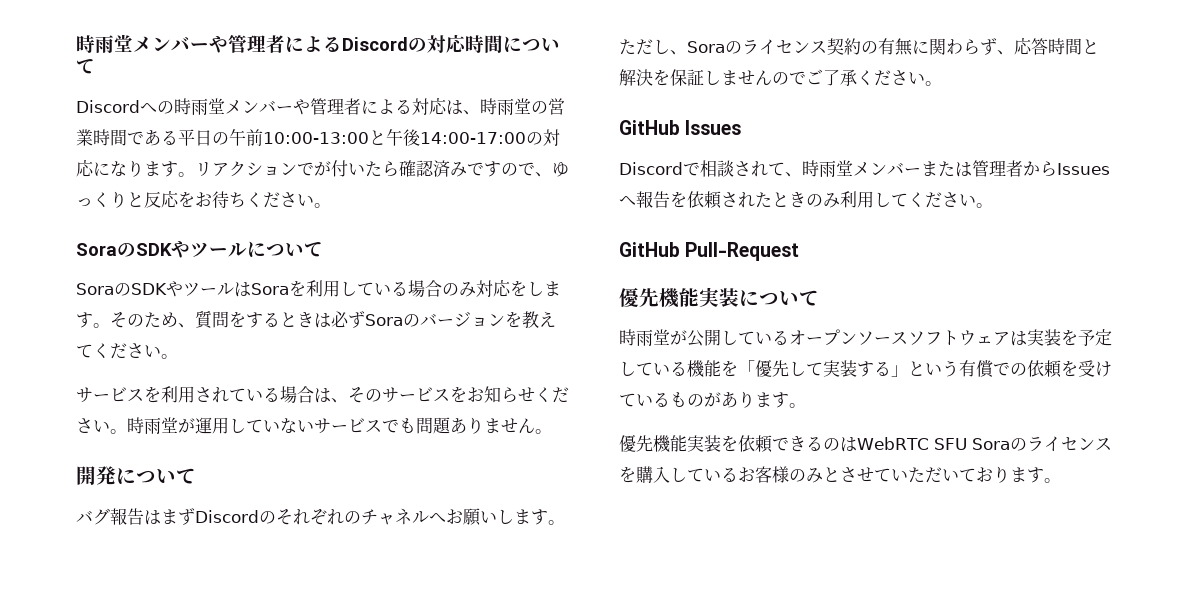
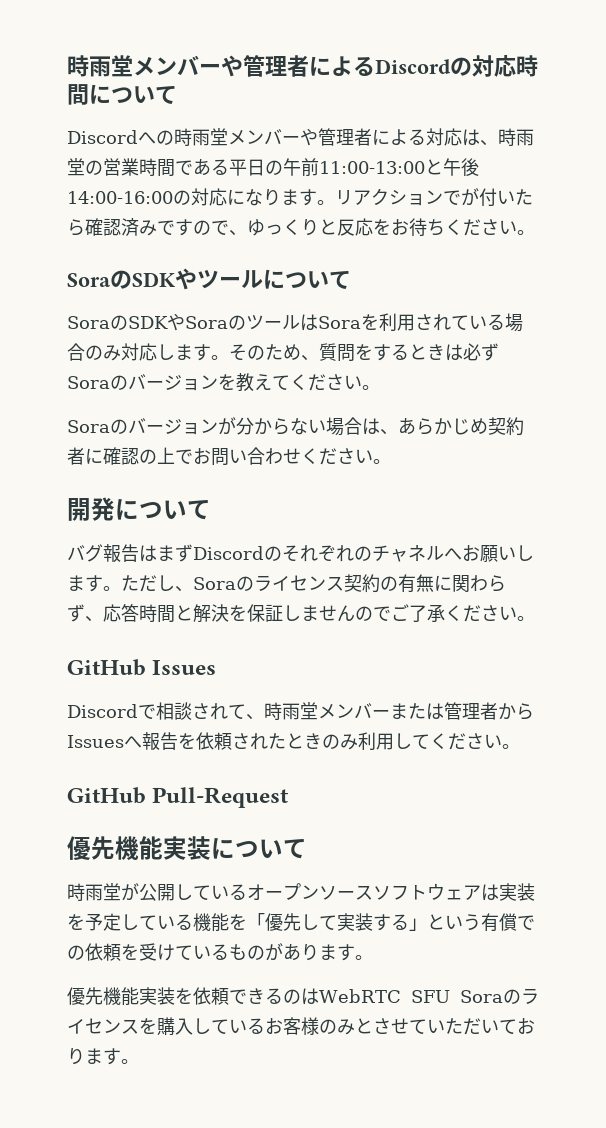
- Discordへの時雨堂メンバーや管理者による対応は、時雨堂の営業時間である平日の午前10:00-13:00と午後14:00-17:00の対応になります。
+ Discordへの時雨堂メンバーや管理者による対応は、時雨堂の営業時間である平日の午前11:00-13:00と午後14:00-16:00の対応になります。
- SoraのSDKやツールはSoraを利用している場合のみ対応をします。
+ SoraのSDKやSoraのツールはSoraを利用されている場合のみ対応します。
- サービスを利用されている場合は、そのサービスをお知らせください。時雨堂が運用していないサービスでも問題ありません。
+ Soraのバージョンが分からない場合は、あらかじめ契約者に確認の上でお問い合わせください。

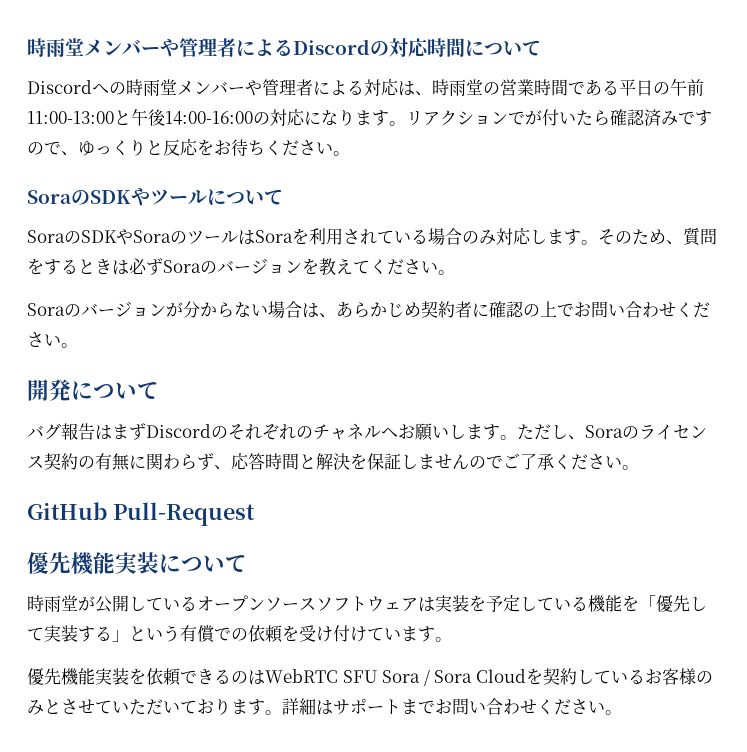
- GitHub Issues
- Discordで相談されて、時雨堂メンバーまたは管理者からIssuesへ報告を依頼されたときのみ利用してください。
- 時雨堂が公開しているオープンソースソフトウェアは実装を予定している機能を「優先して実装する」という有償での依頼を受けているものがあります。
+ 時雨堂が公開しているオープンソースソフトウェアは実装を予定している機能を「優先して実装する」という有償での依頼を受け付けています。
- 優先機能実装を依頼できるのはWebRTC SFU Soraのライセンスを購入しているお客様のみとさせていただいております。
+ 優先機能実装を依頼できるのはWebRTC SFU Sora / Sora Cloudを契約しているお客様のみとさせていただいております。
+ 詳細はサポートまでお問い合わせください。

